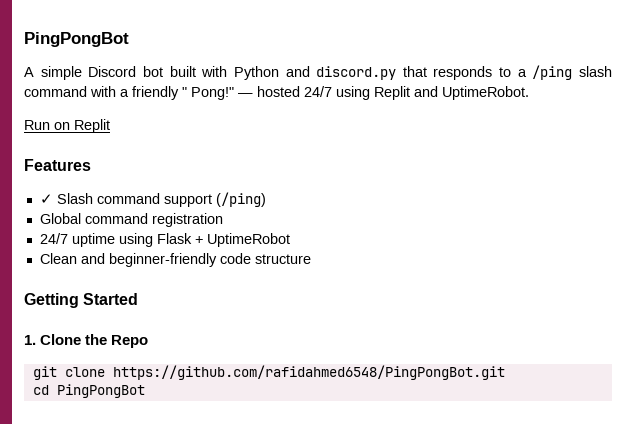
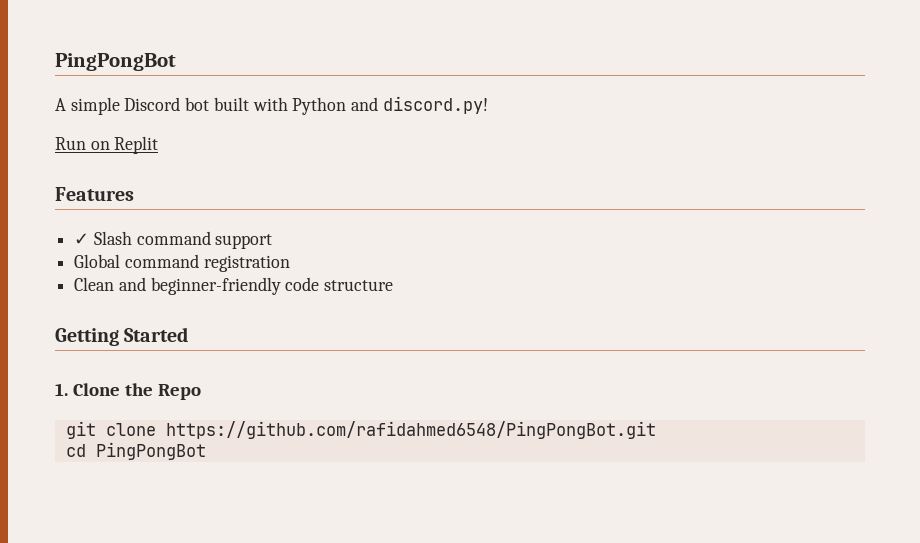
- A simple Discord bot built with Python and discord.py that responds to a /ping slash command with a friendly " Pong!" — hosted 24/7 using Replit and UptimeRobot.
+ A simple Discord bot built with Python and discord.py!
- ✓ Slash command support (/ping)
+ ✓ Slash command support
- 24/7 uptime using Flask + UptimeRobot

